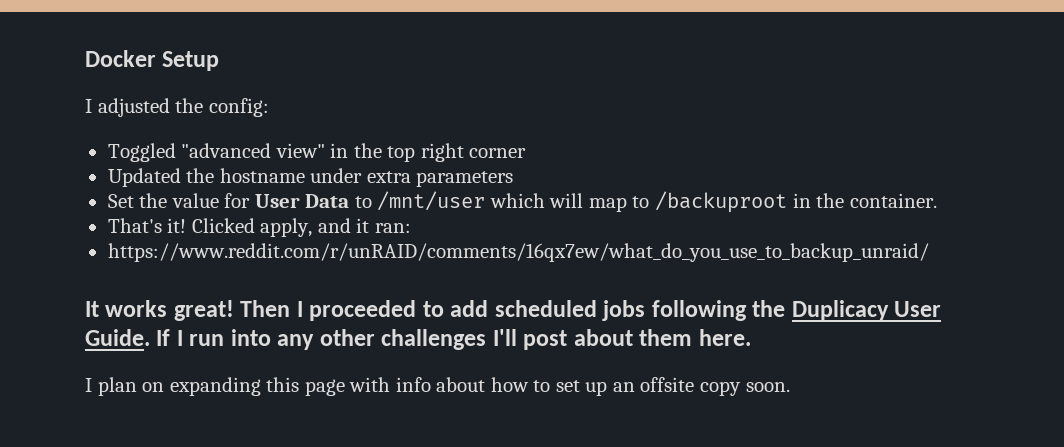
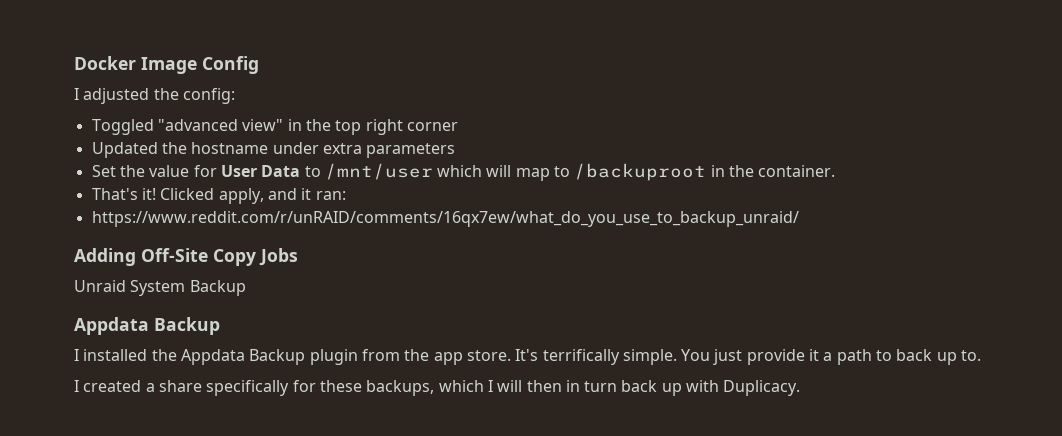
- Docker Setup
+ Docker Image Config
- It works great! Then I proceeded to add scheduled jobs following the Duplicacy User Guide. If I run into any other challenges I'll post about them here.
- I plan on expanding this page with info about how to set up an offsite copy soon.
+ Adding Off-Site Copy Jobs
+ Unraid System Backup
+ Appdata Backup
+ I installed the Appdata Backup plugin from the app store. It's terrifically simple. You just provide it a path to back up to.
+ I created a share specifically for these backups, which I will then in turn back up with Duplicacy.

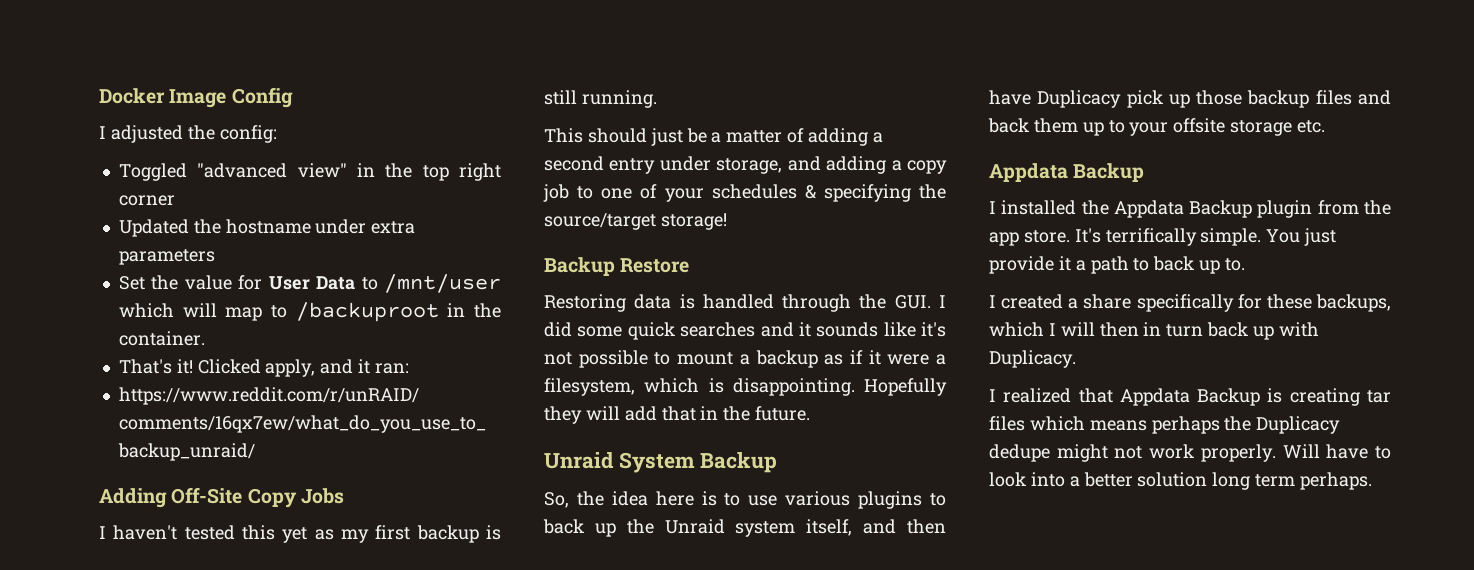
+ I haven't tested this yet as my first backup is still running.
+ This should just be a matter of adding a second entry under storage, and adding a copy job to one of your schedules & specifying the source/target storage!
+ Backup Restore
+ Restoring data is handled through the GUI. I did some quick searches and it sounds like it's not possible to mount a backup as if it were a filesystem, which is disappointing. Hopefully they will add that in the future.
  Unraid System Backup
+ So, the idea here is to use various plugins to back up the Unraid system itself, and then have Duplicacy pick up those backup files and back them up to your offsite storage etc.
+ I realized that Appdata Backup is creating tar files which means perhaps the Duplicacy dedupe might not work properly. Will have to look into a better solution long term perhaps.

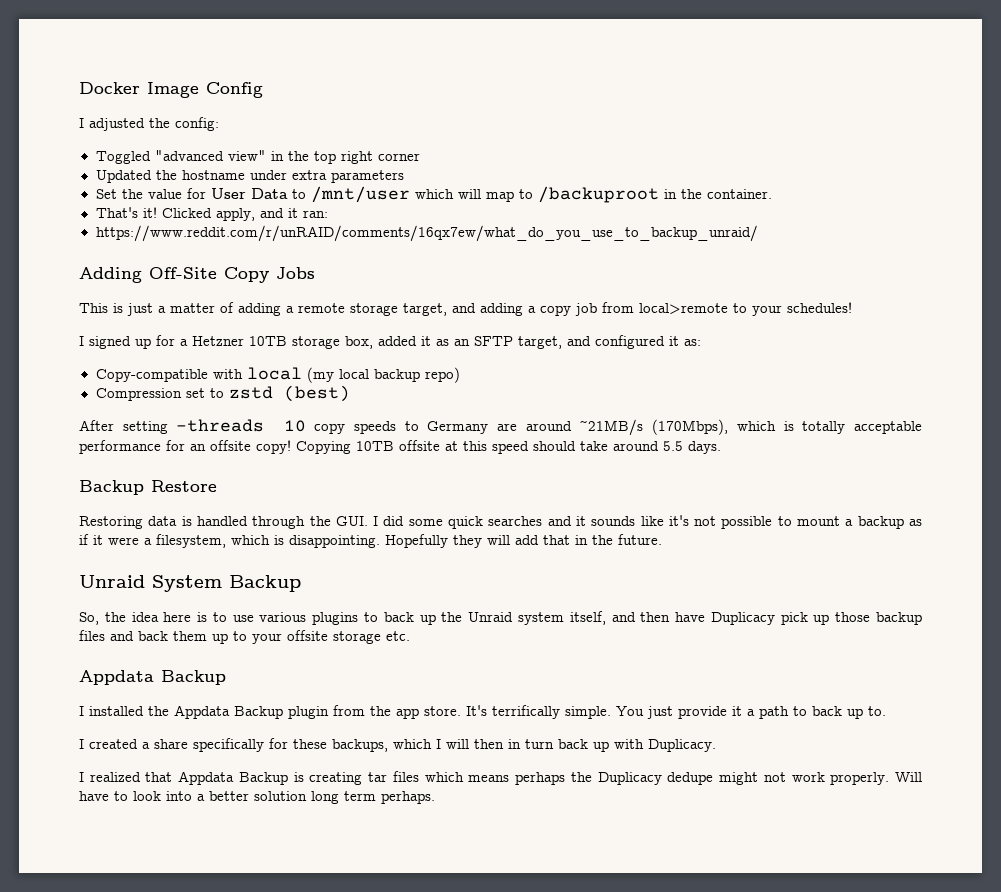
- I haven't tested this yet as my first backup is still running.
- This should just be a matter of adding a second entry under storage, and adding a copy job to one of your schedules & specifying the source/target storage!
+ This is just a matter of adding a remote storage target, and adding a copy job from local>remote to your schedules!
+ I signed up for a Hetzner 10TB storage box, added it as an SFTP target, and configured it as:
+ Copy-compatible with local (my local backup repo)
+ Compression set to zstd (best)
+ After setting -threads 10 copy speeds to Germany are around ~21MB/s (170Mbps), which is totally acceptable performance for an offsite copy! Copying 10TB offsite at this speed should take around 5.5 days.

